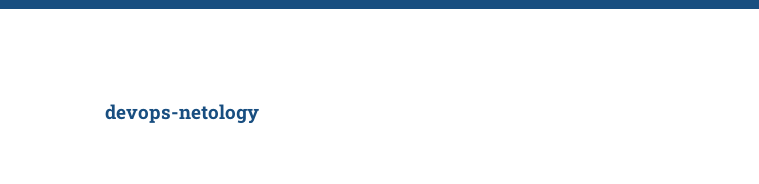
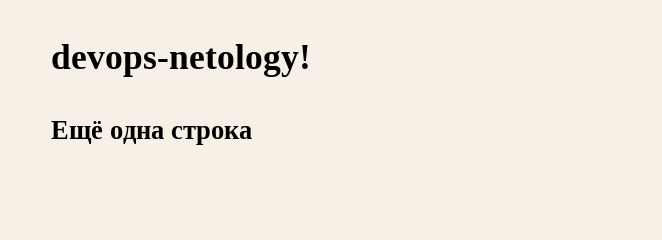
- devops-netology
+ devops-netology!
+ Ещё одна строка

